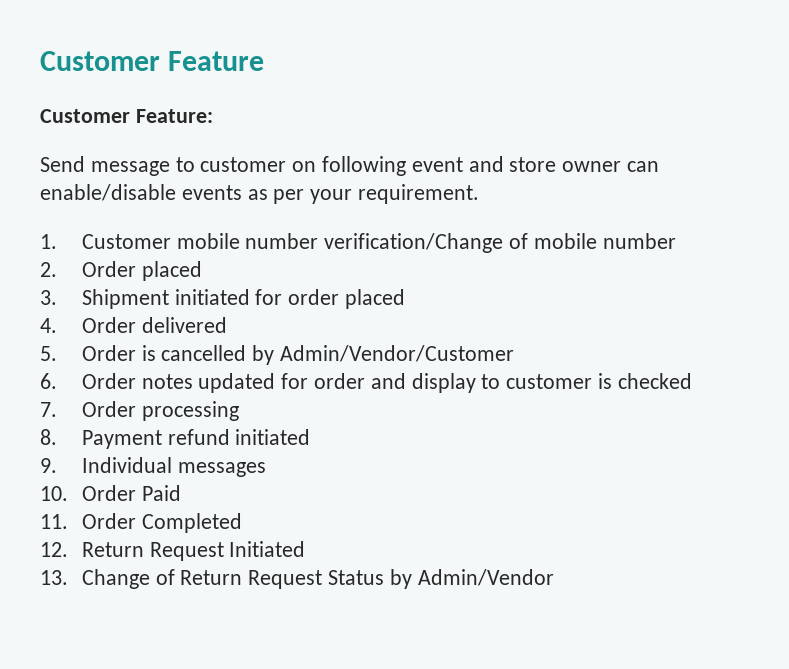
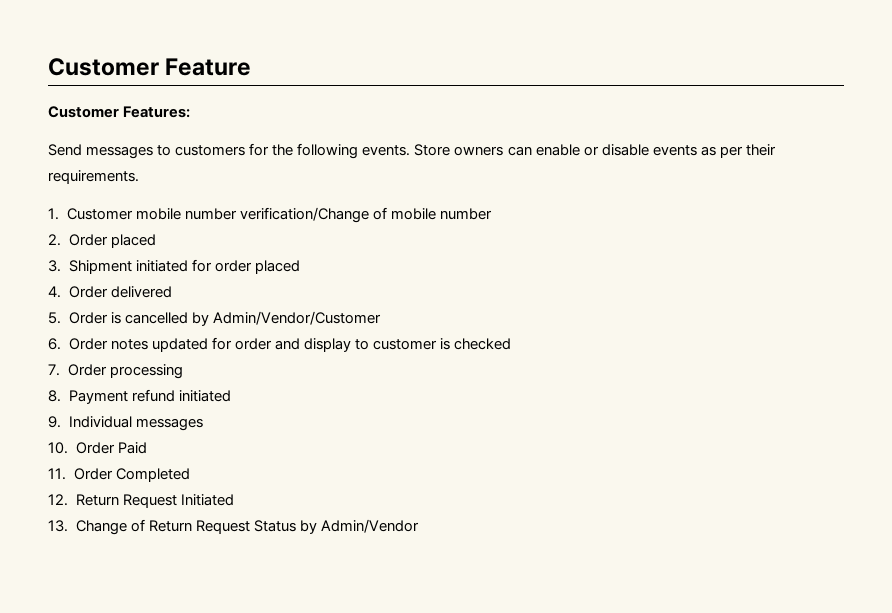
- Customer Feature:
+ Customer Features:
- Send message to customer on following event and store owner can enable/disable events as per your requirement.
+ Send messages to customers for the following events. Store owners can enable or disable events as per their requirements.

